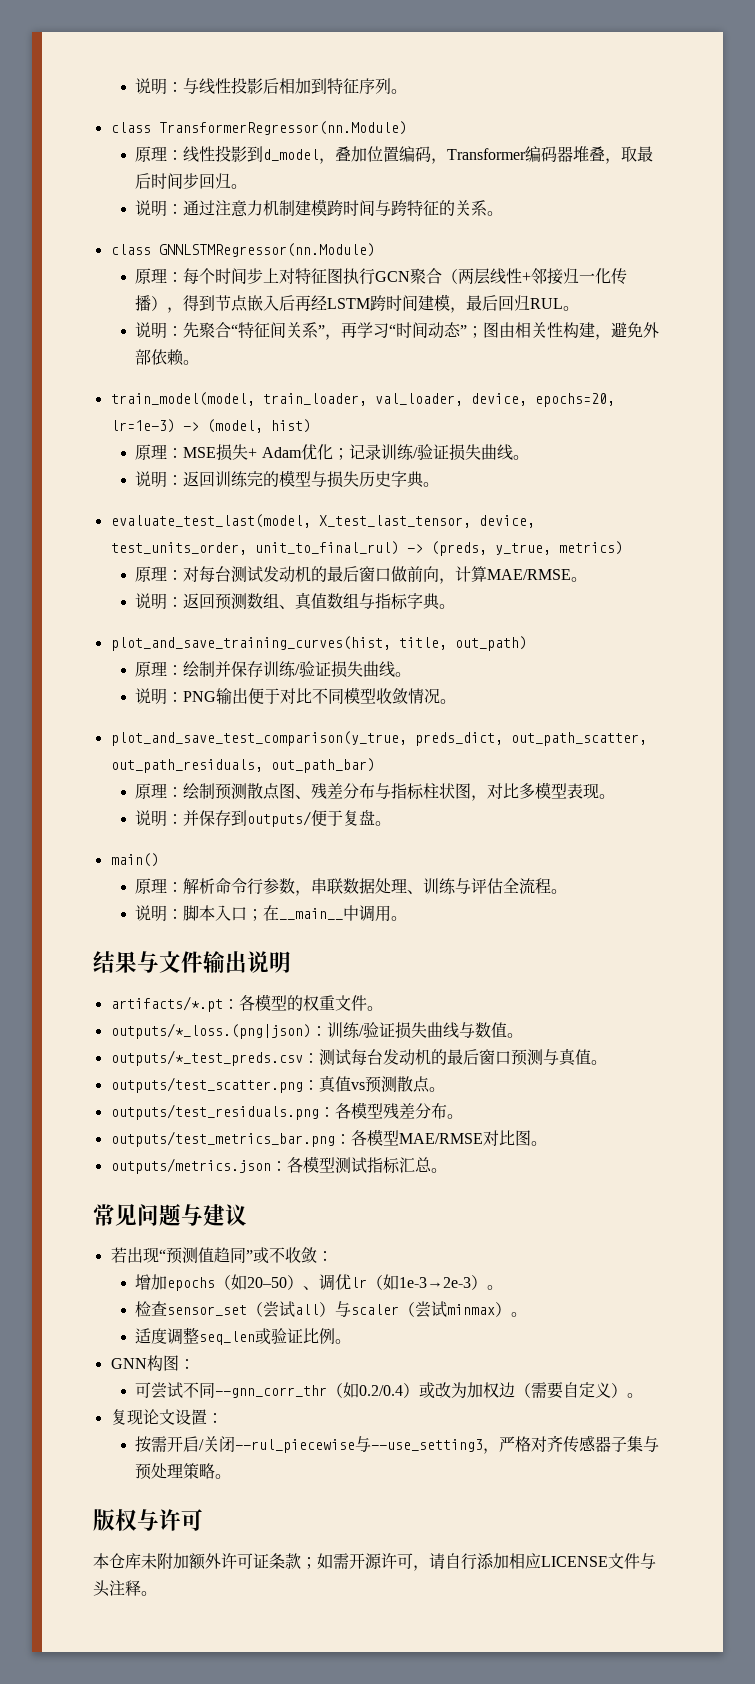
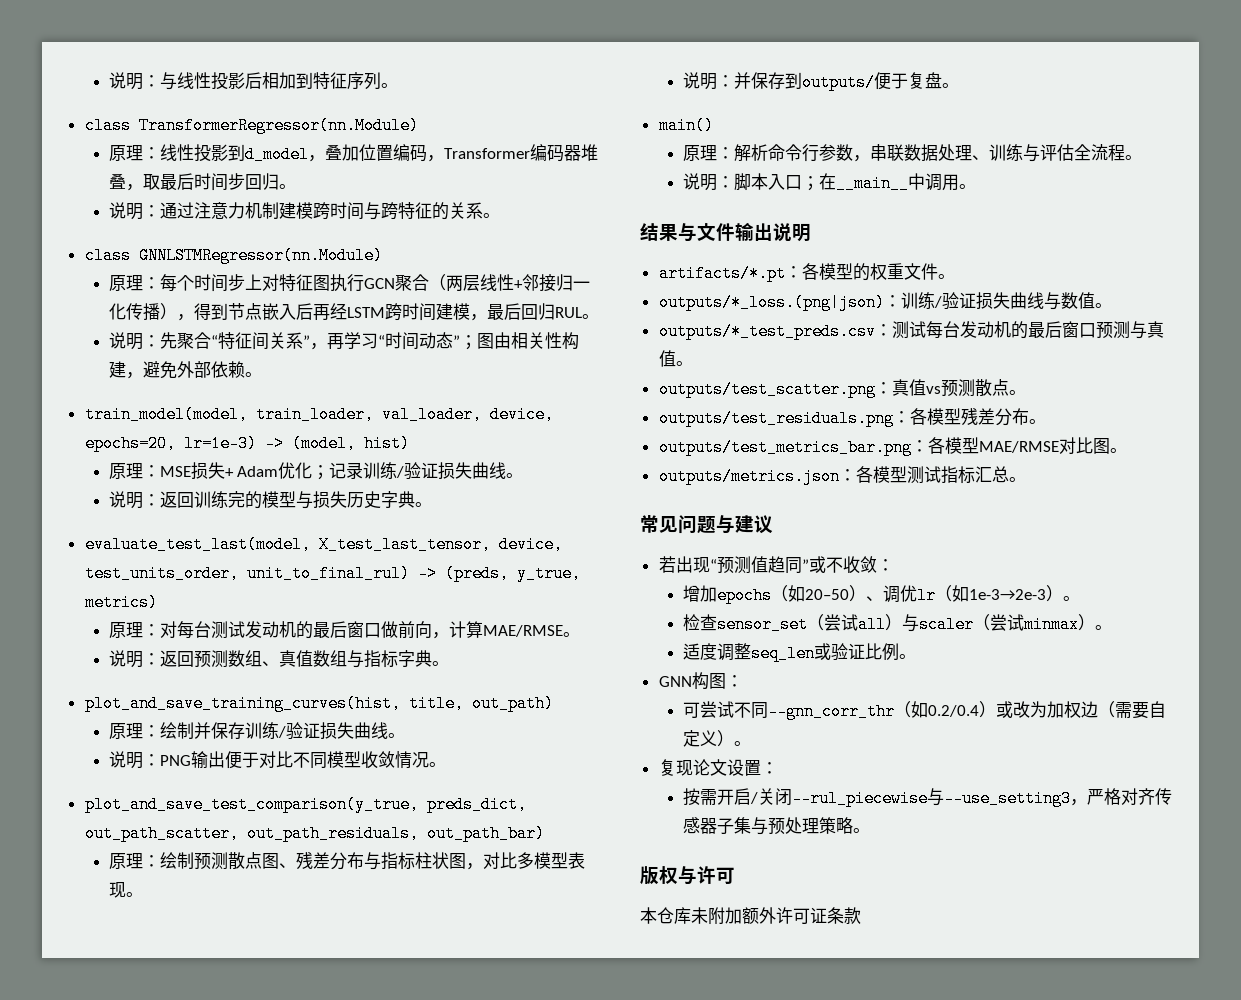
- 本仓库未附加额外许可证条款；如需开源许可，请自行添加相应LICENSE文件与头注释。
+ 本仓库未附加额外许可证条款

